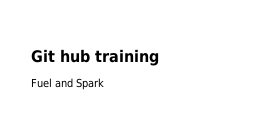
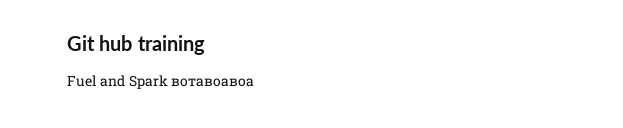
- Fuel and Spark
+ Fuel and Spark вотавоавоа

